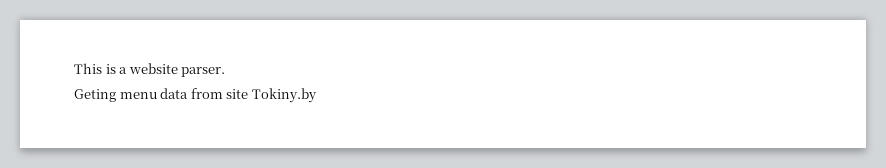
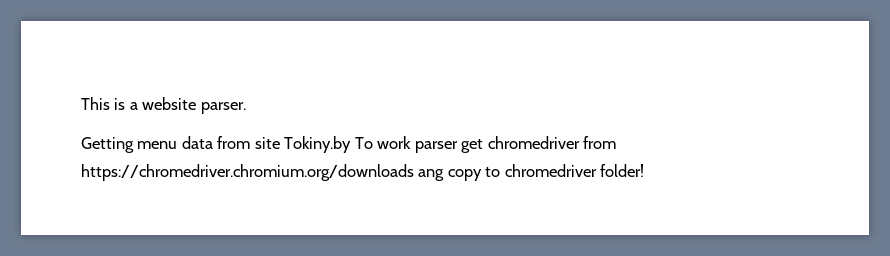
- Geting menu data from site Tokiny.by
+ Getting menu data from site Tokiny.by To work parser get chromedriver from https://chromedriver.chromium.org/downloads ang copy to chromedriver folder!

